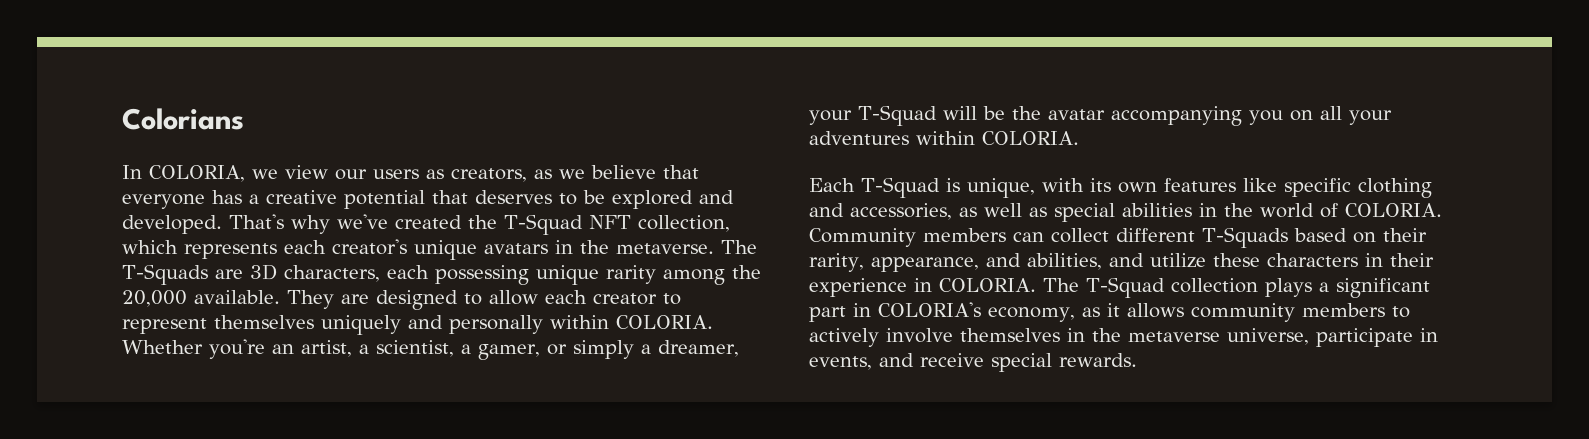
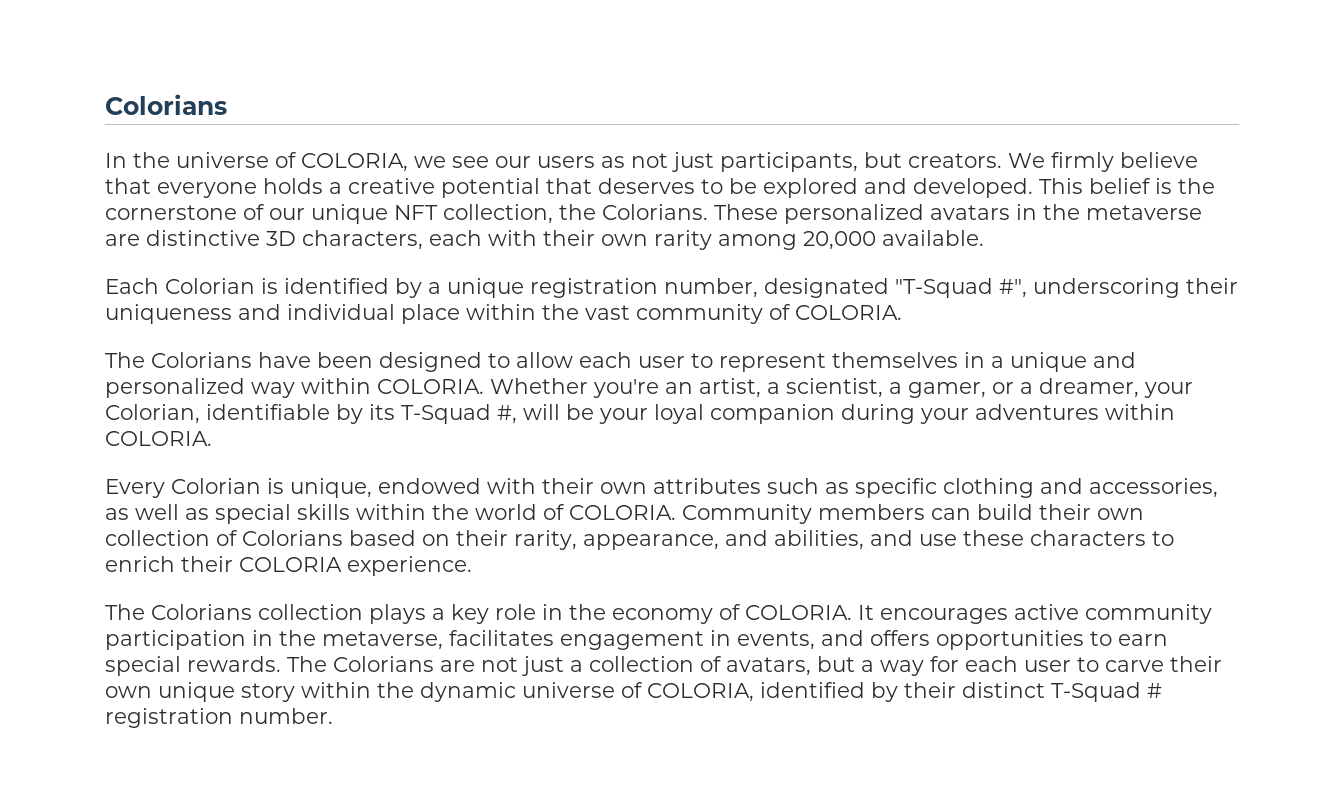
- In COLORIA, we view our users as creators, as we believe that everyone has a creative potential that deserves to be explored and developed.
+ In the universe of COLORIA, we see our users as not just participants, but creators. We firmly believe that everyone holds a creative potential that deserves to be explored and developed.
- That's why we've created the T-Squad NFT collection, which represents each creator's unique avatars in the metaverse. The T-Squads are 3D characters, each possessing unique rarity among the 20,000 available. They are designed to allow each creator to represent themselves uniquely and personally within COLORIA.
+ This belief is the cornerstone of our unique NFT collection, the Colorians. These personalized avatars in the metaverse are distinctive 3D characters, each with their own rarity among 20,000 available.
+ Each Colorian is identified by a unique registration number, designated "T-Squad #", underscoring their uniqueness and individual place within the vast community of COLORIA.
+ The Colorians have been designed to allow each user to represent themselves in a unique and personalized way within COLORIA.
- Whether you're an artist, a scientist, a gamer, or simply a dreamer, your T-Squad will be the avatar accompanying you on all your adventures within COLORIA.
- Each T-Squad is unique, with its own features like specific clothing and accessories, as well as special abilities in the world of COLORIA.
+ Whether you're an artist, a scientist, a gamer, or a dreamer, your Colorian, identifiable by its T-Squad #, will be your loyal companion during your adventures within COLORIA.
+ Every Colorian is unique, endowed with their own attributes such as specific clothing and accessories, as well as special skills within the world of COLORIA.
- Community members can collect different T-Squads based on their rarity, appearance, and abilities, and utilize these characters in their experience in COLORIA. The T-Squad collection plays a significant part in COLORIA's economy, as it allows community members to actively involve themselves in the metaverse universe, participate in events, and receive special rewards.
+ Community members can build their own collection of Colorians based on their rarity, appearance, and abilities, and use these characters to enrich their COLORIA experience.
+ The Colorians collection plays a key role in the economy of COLORIA. It encourages active community participation in the metaverse, facilitates engagement in events, and offers opportunities to earn special rewards. The Colorians are not just a collection of avatars, but a way for each user to carve their own unique story within the dynamic universe of COLORIA, identified by their distinct T-Squad # registration number.

